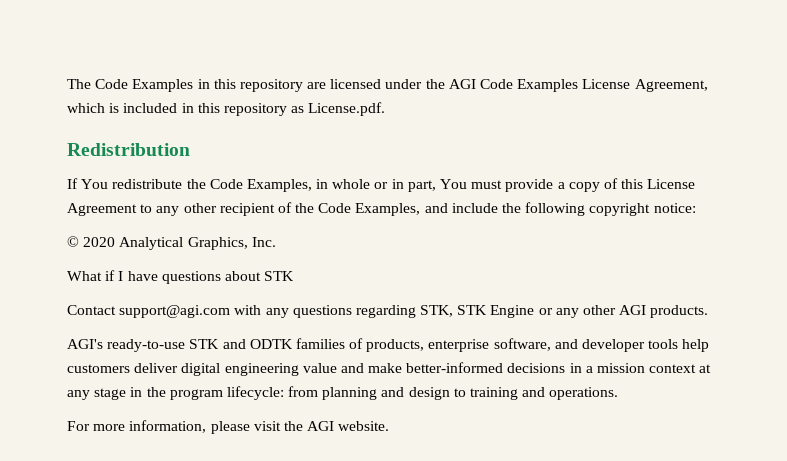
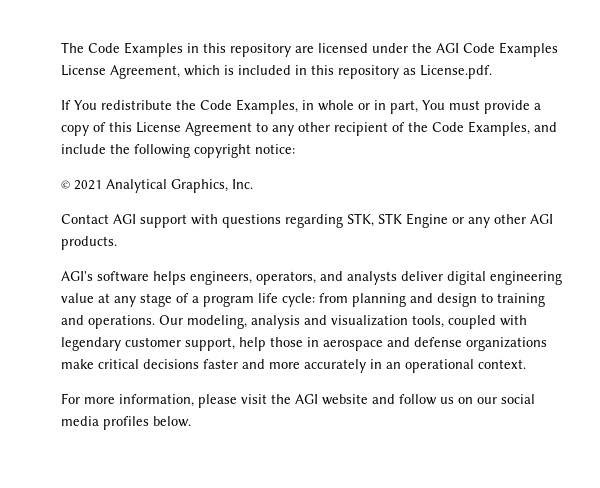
- Redistribution
- © 2020 Analytical Graphics, Inc.
+ © 2021 Analytical Graphics, Inc.
- What if I have questions about STK
- Contact support@agi.com with any questions regarding STK, STK Engine or any other AGI products.
+ Contact AGI support with questions regarding STK, STK Engine or any other AGI products.
- AGI's ready-to-use STK and ODTK families of products, enterprise software, and developer tools help customers deliver digital engineering value and make better-informed decisions in a mission context at any stage in the program lifecycle: from planning and design to training and operations.
+ AGI's software helps engineers, operators, and analysts deliver digital engineering value at any stage of a program life cycle: from planning and design to training and operations. Our modeling, analysis and visualization tools, coupled with legendary customer support, help those in aerospace and defense organizations make critical decisions faster and more accurately in an operational context.
- For more information, please visit the AGI website.
+ For more information, please visit the AGI website and follow us on our social media profiles below.

